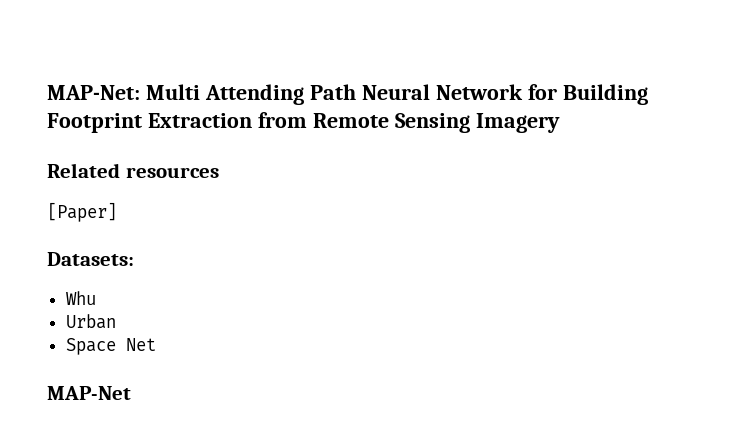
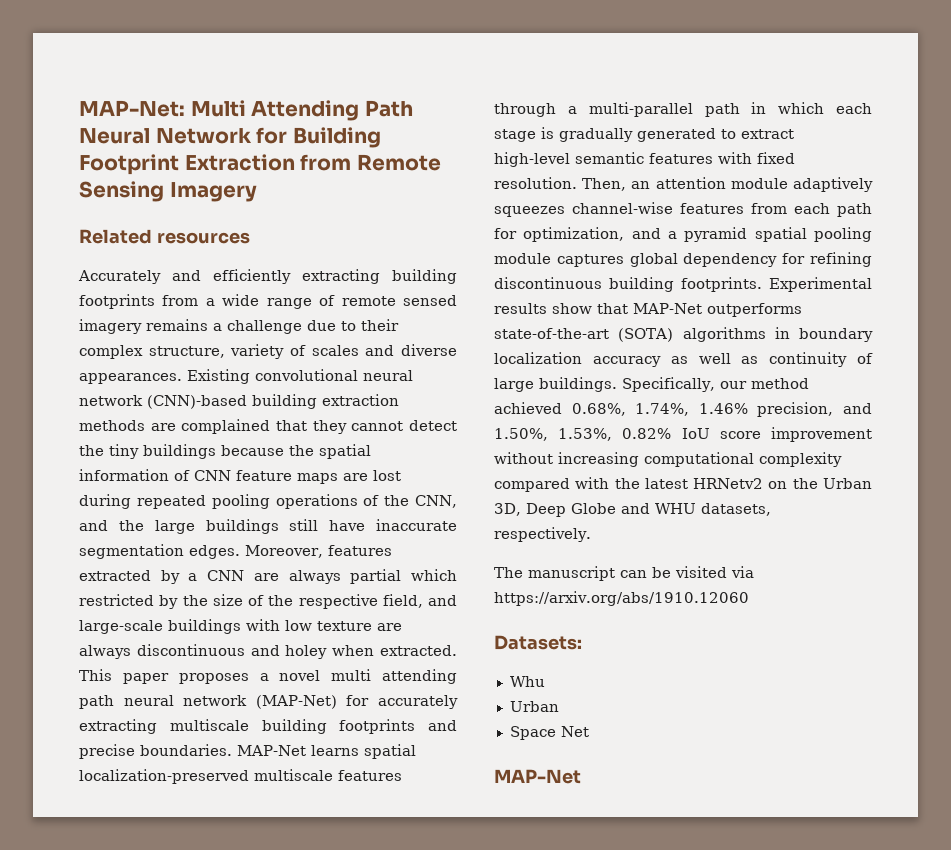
- [Paper]
+ Accurately and efficiently extracting building footprints from a wide range of remote sensed imagery remains a challenge due to their complex structure, variety of scales and diverse appearances. Existing convolutional neural network (CNN)-based building extraction methods are complained that they cannot detect the tiny buildings because the spatial information of CNN feature maps are lost during repeated pooling operations of the CNN, and the large buildings still have inaccurate segmentation edges. Moreover, features extracted by a CNN are always partial which restricted by the size of the respective field, and large-scale buildings with low texture are always discontinuous and holey when extracted. This paper proposes a novel multi attending path neural network (MAP-Net) for accurately extracting multiscale building footprints and precise boundaries. MAP-Net learns spatial localization-preserved multiscale features through a multi-parallel path in which each stage is gradually generated to extract high-level semantic features with fixed resolution. Then, an attention module adaptively squeezes channel-wise features from each path for optimization, and a pyramid spatial pooling module captures global dependency for refining discontinuous building footprints. Experimental results show that MAP-Net outperforms state-of-the-art (SOTA) algorithms in boundary localization accuracy as well as continuity of large buildings. Specifically, our method achieved 0.68%, 1.74%, 1.46% precision, and 1.50%, 1.53%, 0.82% IoU score improvement without increasing computational complexity compared with the latest HRNetv2 on the Urban 3D, Deep Globe and WHU datasets, respectively.
+ The manuscript can be visited via https://arxiv.org/abs/1910.12060

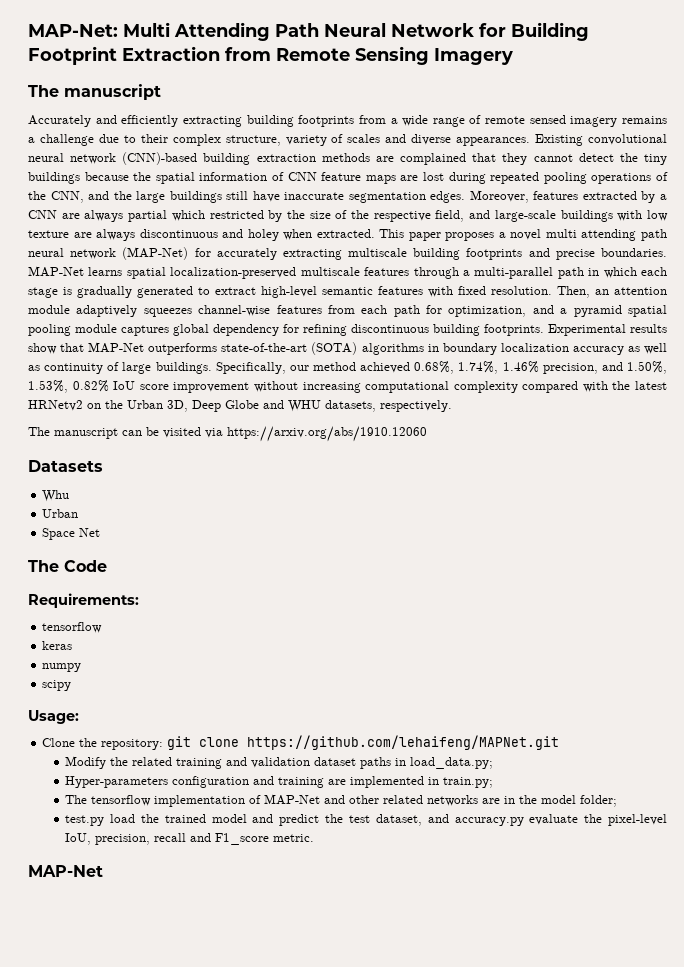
  MAP-Net: Multi Attending Path Neural Network for Building Footprint Extraction from Remote Sensing Imagery
- Related resources
+ The manuscript
- Datasets:
+ Datasets
+ The Code
+ Requirements:
+ tensorflow
+ keras
+ numpy
+ scipy
+ Usage:
+ Clone the repository: git clone https://github.com/lehaifeng/MAPNet.git
+ Modify the related training and validation dataset paths in load_data.py;
+ Hyper-parameters configuration and training are implemented in train.py;
+ The tensorflow implementation of MAP-Net and other related networks are in the model folder;
+ test.py load the trained model and predict the test dataset, and accuracy.py evaluate the pixel-level IoU, precision, recall and F1_score metric.

